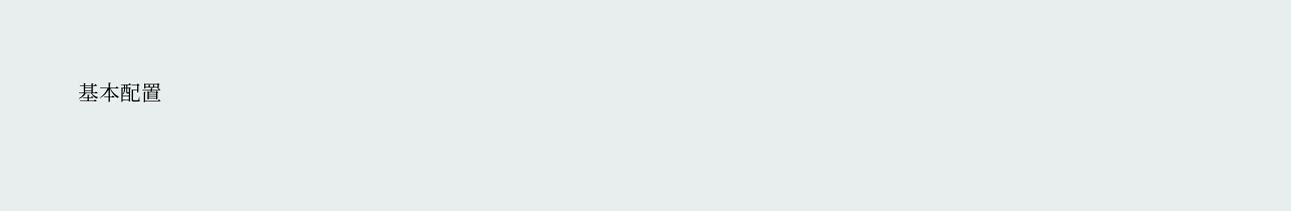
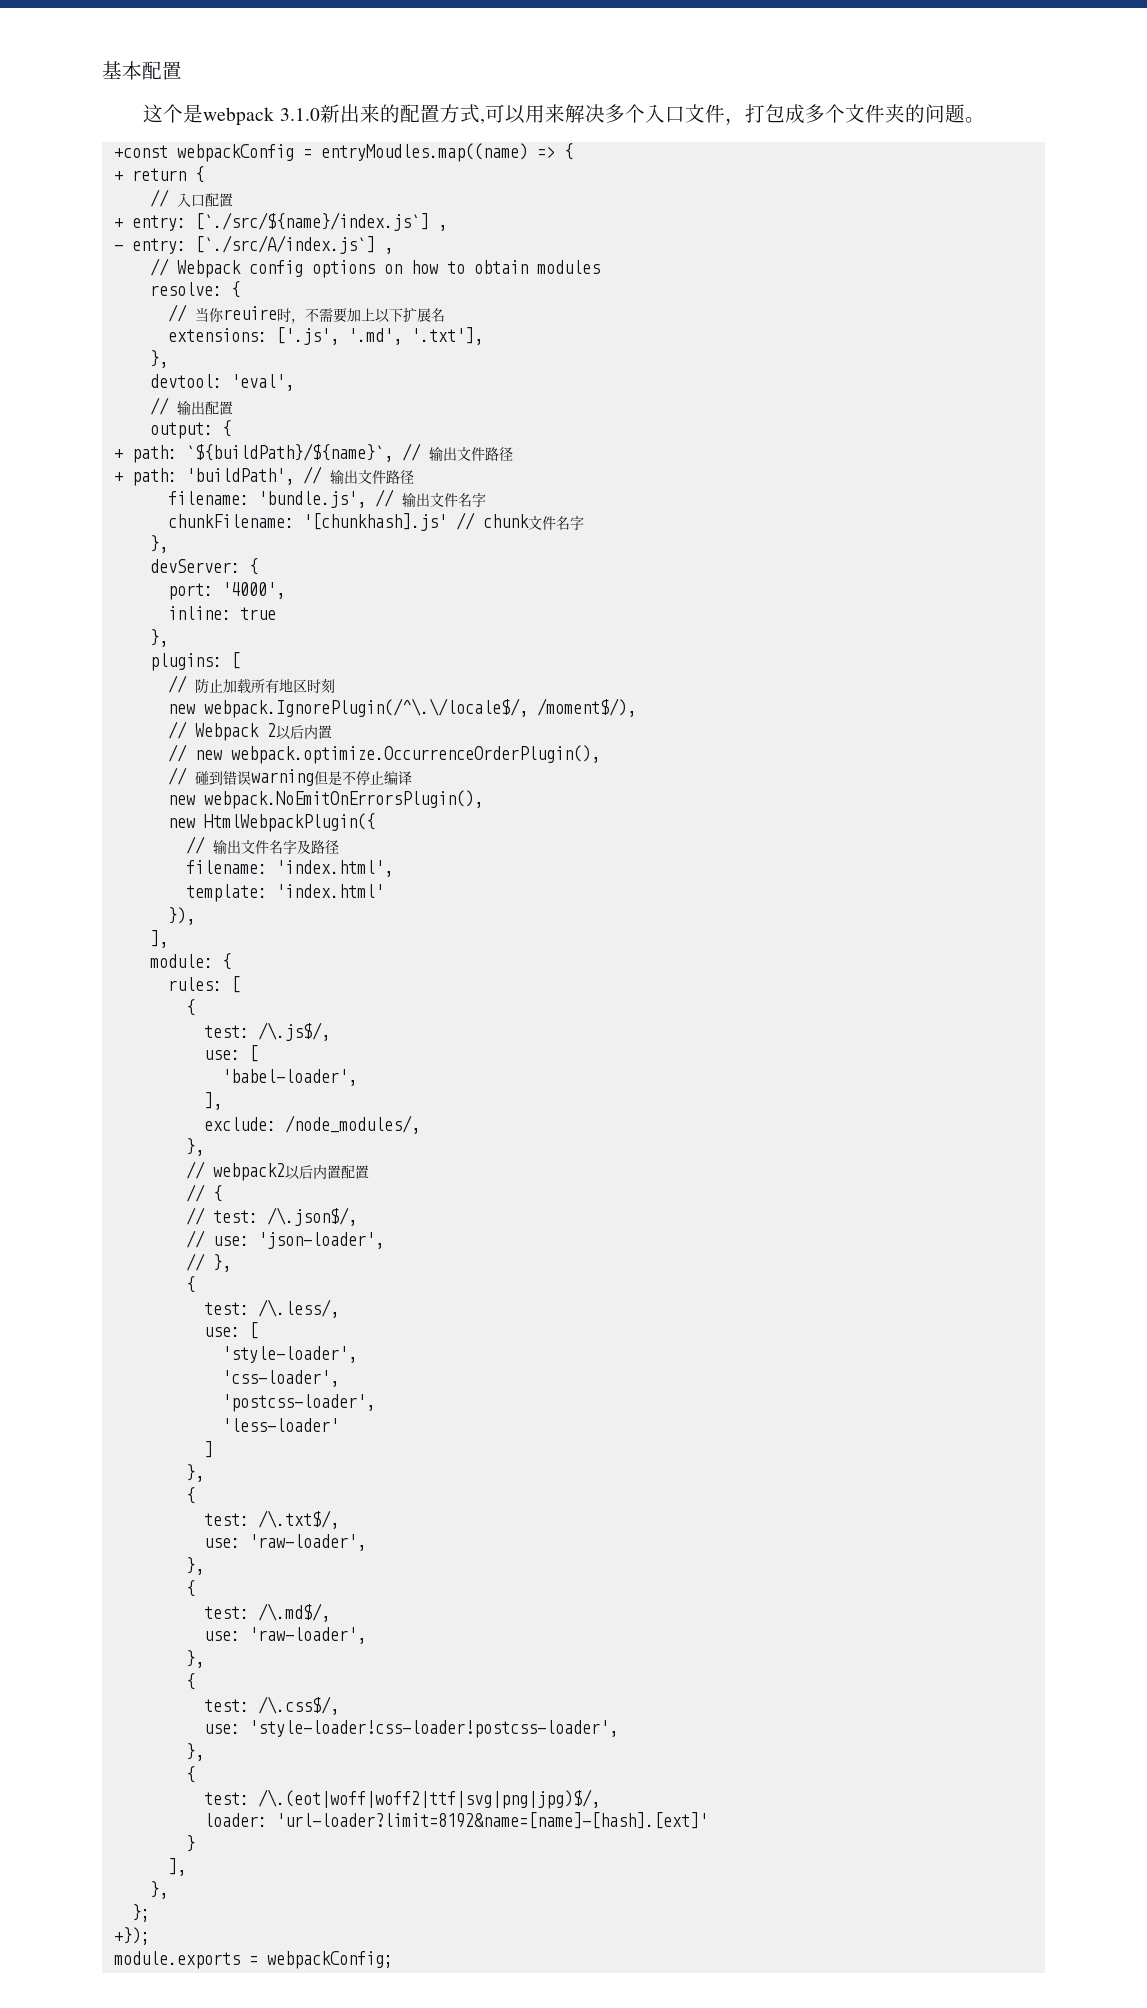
+ 这个是webpack 3.1.0新出来的配置方式,可以用来解决多个入口文件，打包成多个文件夹的问题。
+ +const webpackConfig = entryMoudles.map((name) => {
+ + return {
+ // 入口配置
+ + entry: [`./src/${name}/index.js`] ,
+ - entry: [`./src/A/index.js`] ,
+ // Webpack config options on how to obtain modules
+ resolve: {
+ // 当你reuire时，不需要加上以下扩展名
+ extensions: ['.js', '.md', '.txt'],
+ },
+ devtool: 'eval',
+ // 输出配置
+ output: {
+ + path: `${buildPath}/${name}`, // 输出文件路径
+ + path: 'buildPath', // 输出文件路径
+ filename: 'bundle.js', // 输出文件名字
+ chunkFilename: '[chunkhash].js' // chunk文件名字
+ },
+ devServer: {
+ port: '4000',
+ inline: true
+ },
+ plugins: [
+ // 防止加载所有地区时刻
+ new webpack.IgnorePlugin(/^\.\/locale$/, /moment$/),
+ // Webpack 2以后内置
+ // new webpack.optimize.OccurrenceOrderPlugin(),
+ // 碰到错误warning但是不停止编译
+ new webpack.NoEmitOnErrorsPlugin(),
+ new HtmlWebpackPlugin({
+ // 输出文件名字及路径
+ filename: 'index.html',
+ template: 'index.html'
+ }),
+ ],
+ module: {
+ rules: [
+ {
+ test: /\.js$/,
+ use: [
+ 'babel-loader',
+ ],
+ exclude: /node_modules/,
+ },
+ // webpack2以后内置配置
+ // {
+ // test: /\.json$/,
+ // use: 'json-loader',
+ // },
+ {
+ test: /\.less/,
+ use: [
+ 'style-loader',
+ 'css-loader',
+ 'postcss-loader',
+ 'less-loader'
+ ]
+ },
+ {
+ test: /\.txt$/,
+ use: 'raw-loader',
+ },
+ {
+ test: /\.md$/,
+ use: 'raw-loader',
+ },
+ {
+ test: /\.css$/,
+ use: 'style-loader!css-loader!postcss-loader',
+ },
+ {
+ test: /\.(eot|woff|woff2|ttf|svg|png|jpg)$/,
+ loader: 'url-loader?limit=8192&name=[name]-[hash].[ext]'
+ }
+ ],
+ },
+ };
+ +});
+ module.exports = webpackConfig;

